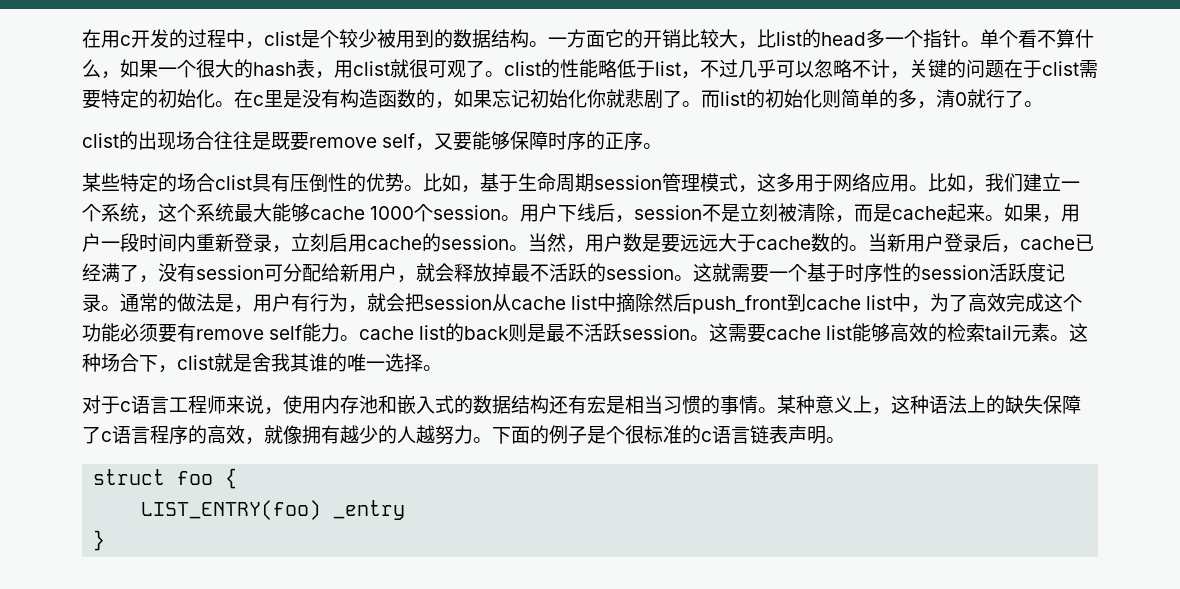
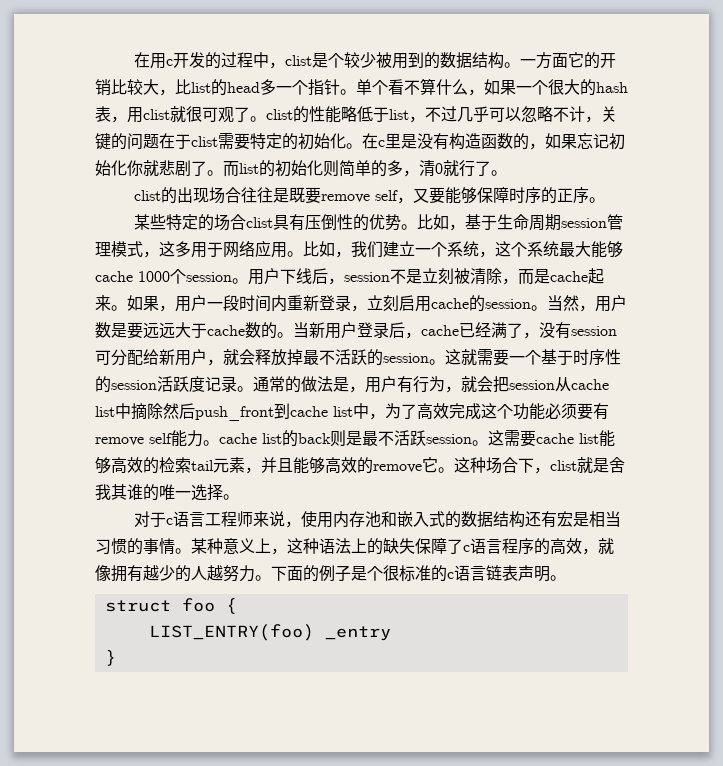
- 这需要cache list能够高效的检索tail元素。
+ 这需要cache list能够高效的检索tail元素，并且能够高效的remove它。

